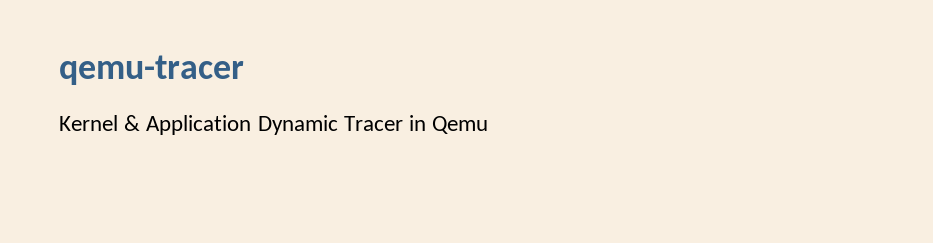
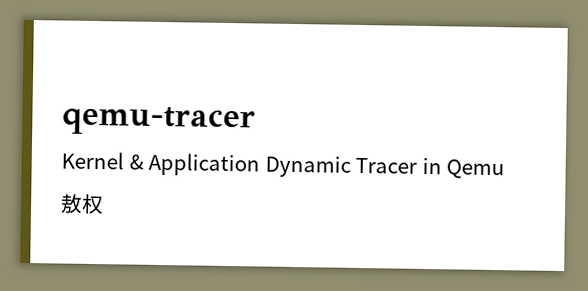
+ 敖权

